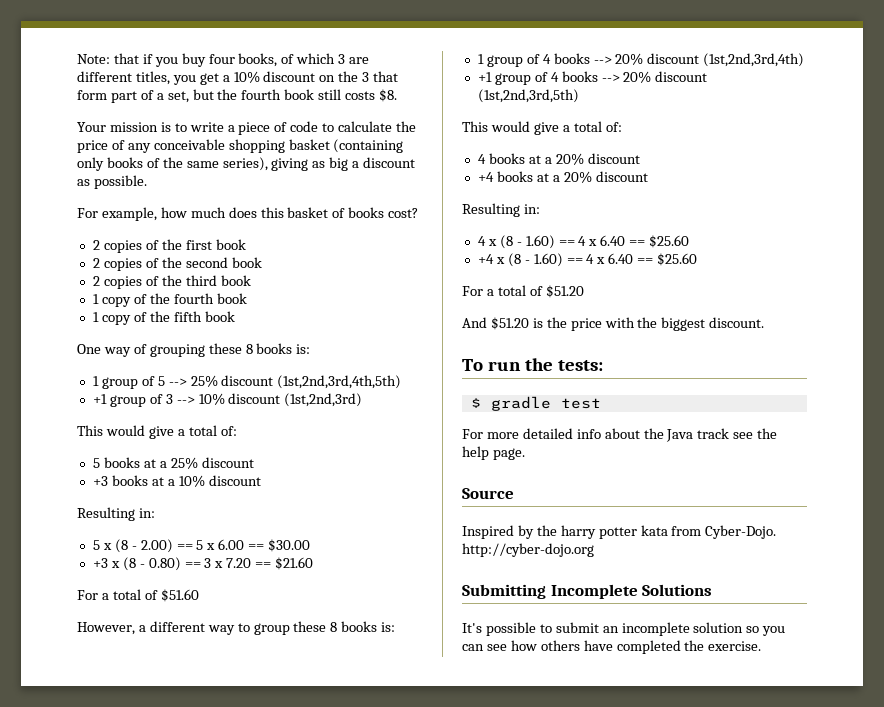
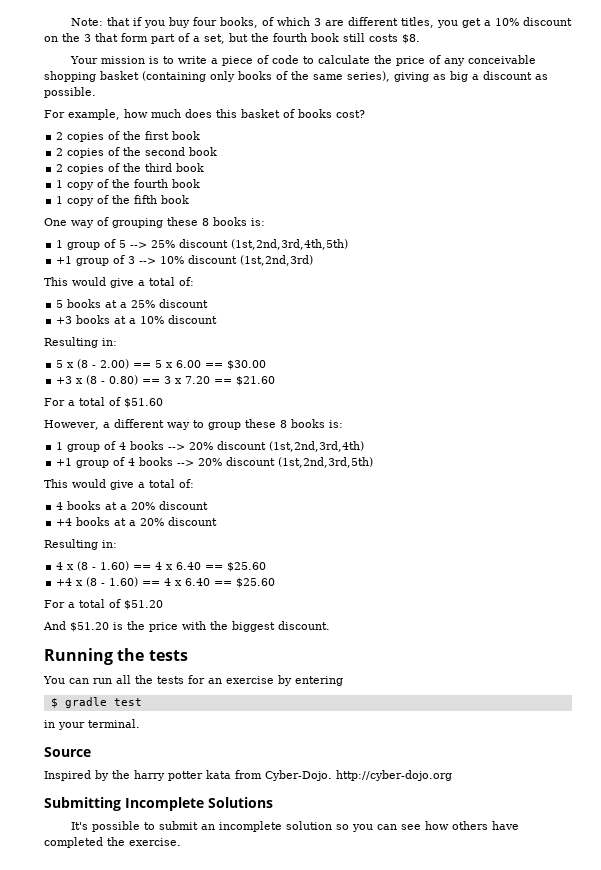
- To run the tests:
+ Running the tests
+ You can run all the tests for an exercise by entering
  $ gradle test
- For more detailed info about the Java track see the help page.
+ in your terminal.

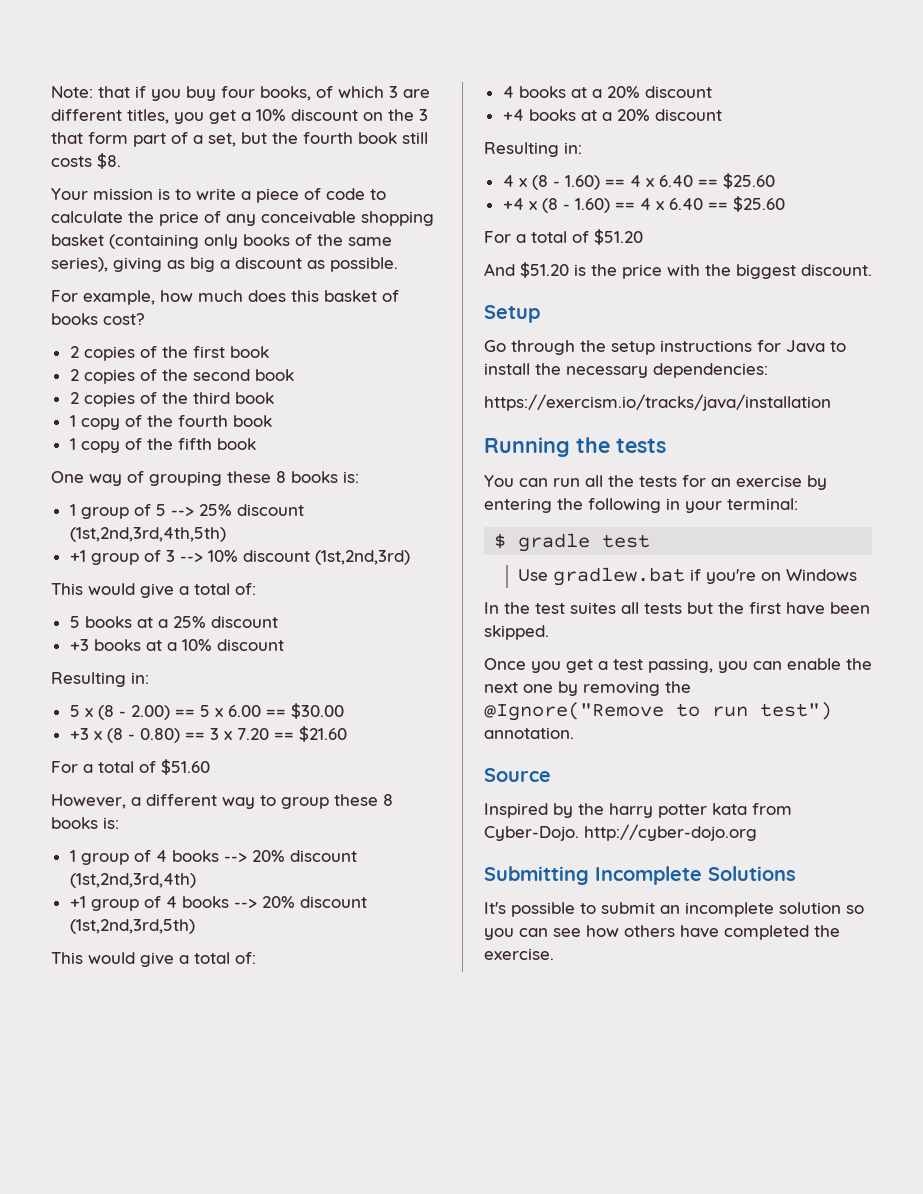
+ Setup
+ Go through the setup instructions for Java to install the necessary dependencies:
+ https://exercism.io/tracks/java/installation
- You can run all the tests for an exercise by entering
+ You can run all the tests for an exercise by entering the following in your terminal:
  $ gradle test
- in your terminal.
+ Use gradlew.bat if you're on Windows
+ In the test suites all tests but the first have been skipped.
+ Once you get a test passing, you can enable the next one by removing the @Ignore("Remove to run test") annotation.

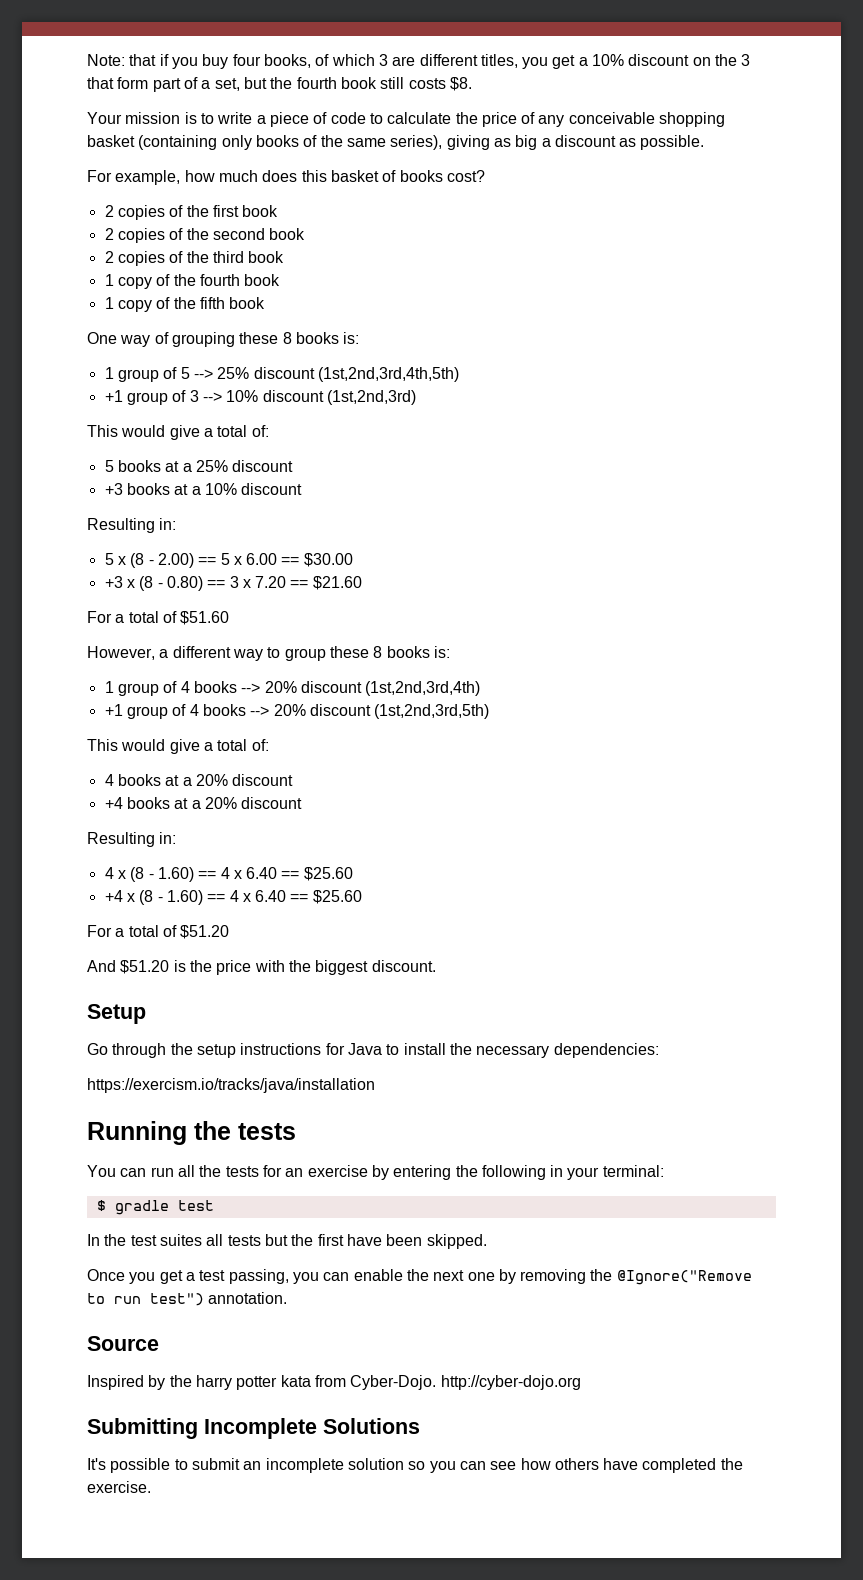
- Use gradlew.bat if you're on Windows

